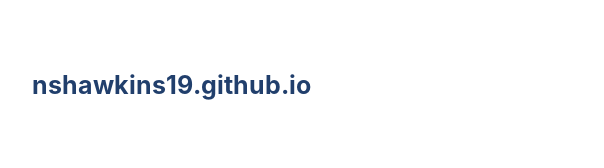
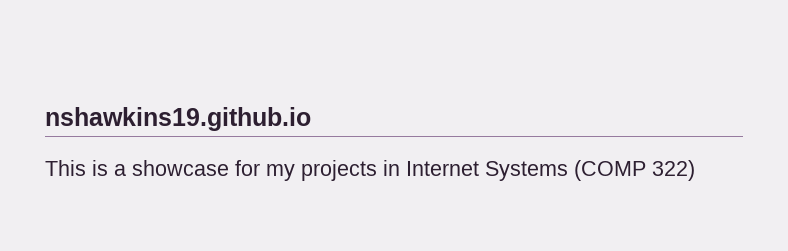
+ This is a showcase for my projects in Internet Systems (COMP 322)

